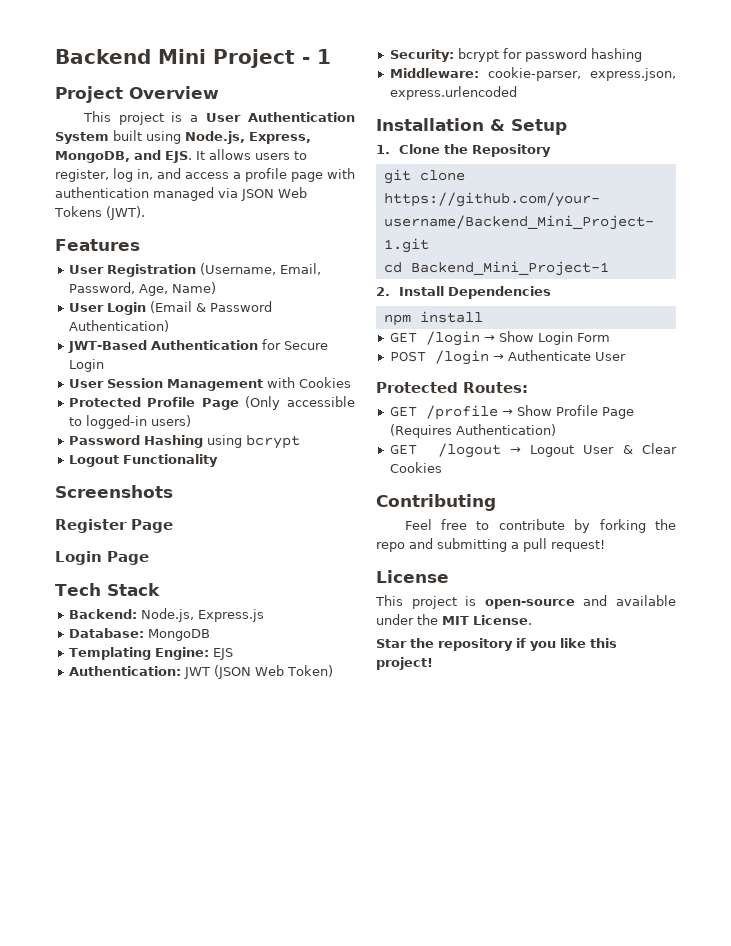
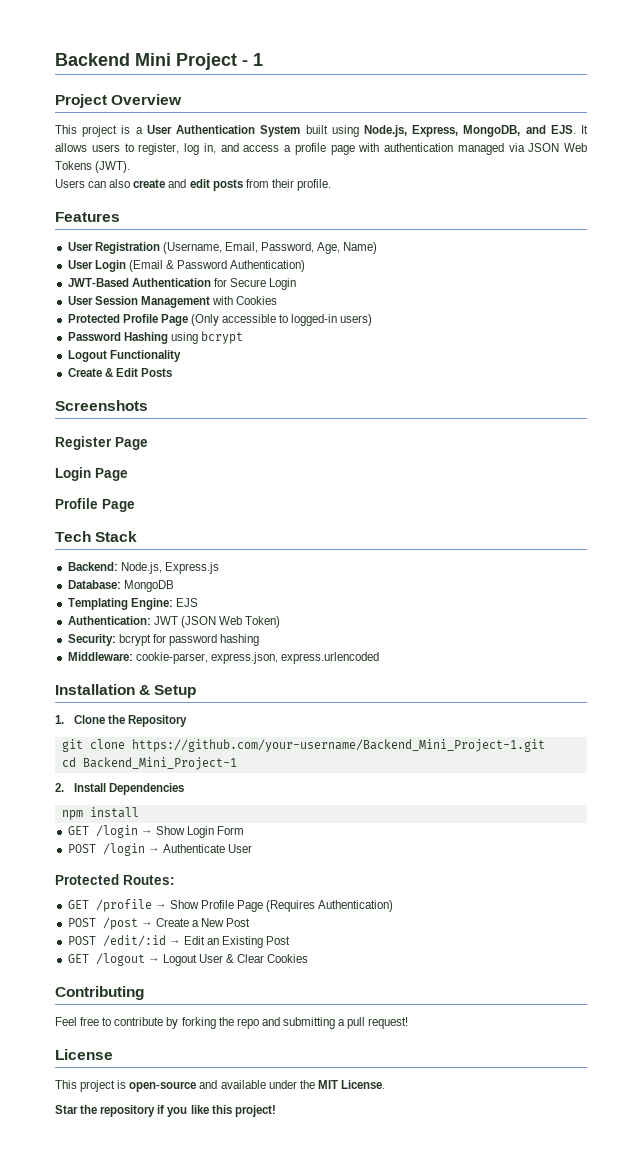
+ Users can also create and edit posts from their profile.
+ Create & Edit Posts
  Login Page
+ Profile Page
+ POST /post → Create a New Post
+ POST /edit/:id → Edit an Existing Post

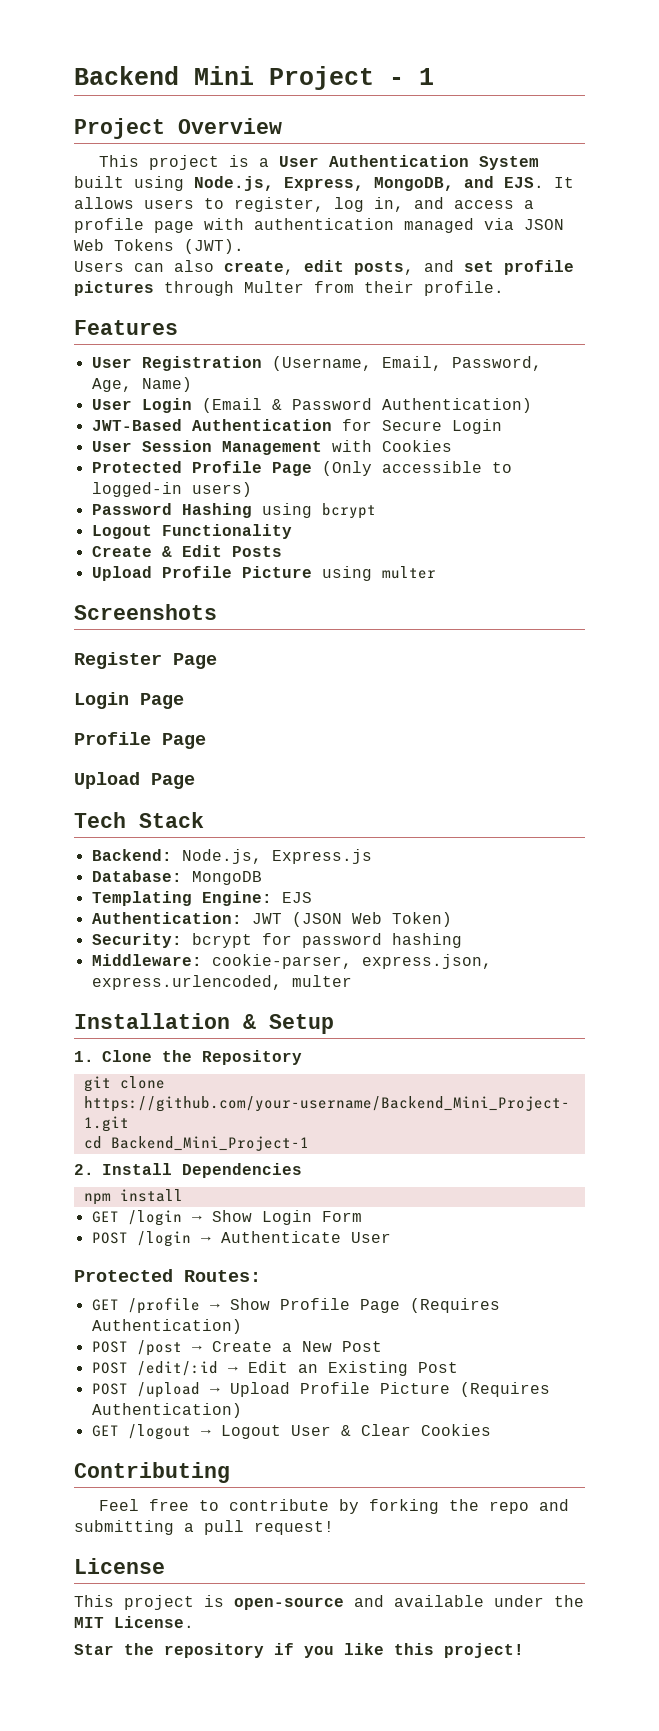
- Users can also create and edit posts from their profile.
+ Users can also create, edit posts, and set profile pictures through Multer from their profile.
+ Upload Profile Picture using multer
+ Upload Page
- Middleware: cookie-parser, express.json, express.urlencoded
+ Middleware: cookie-parser, express.json, express.urlencoded, multer
+ POST /upload → Upload Profile Picture (Requires Authentication)

